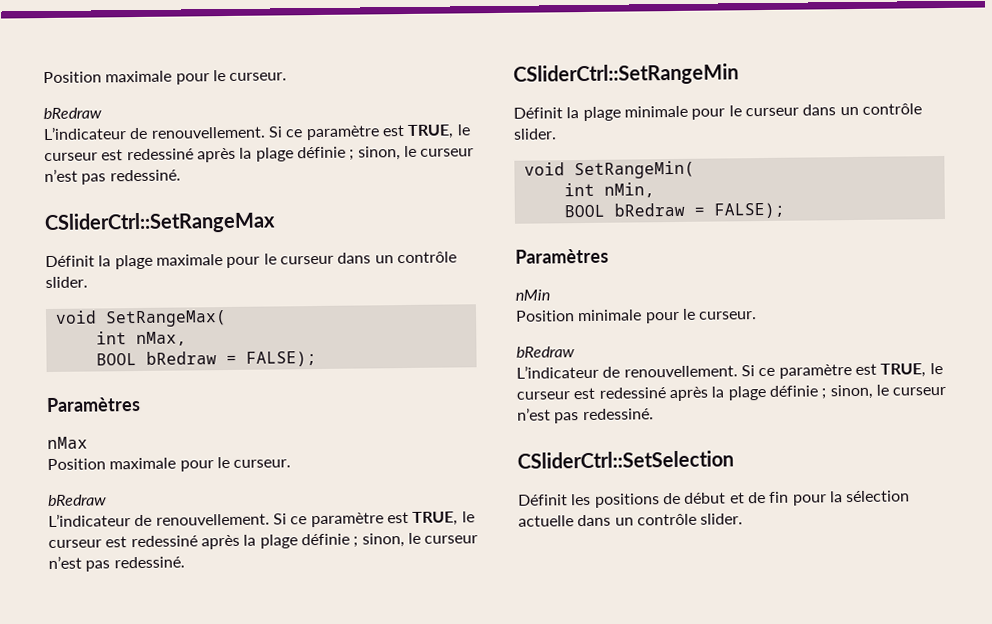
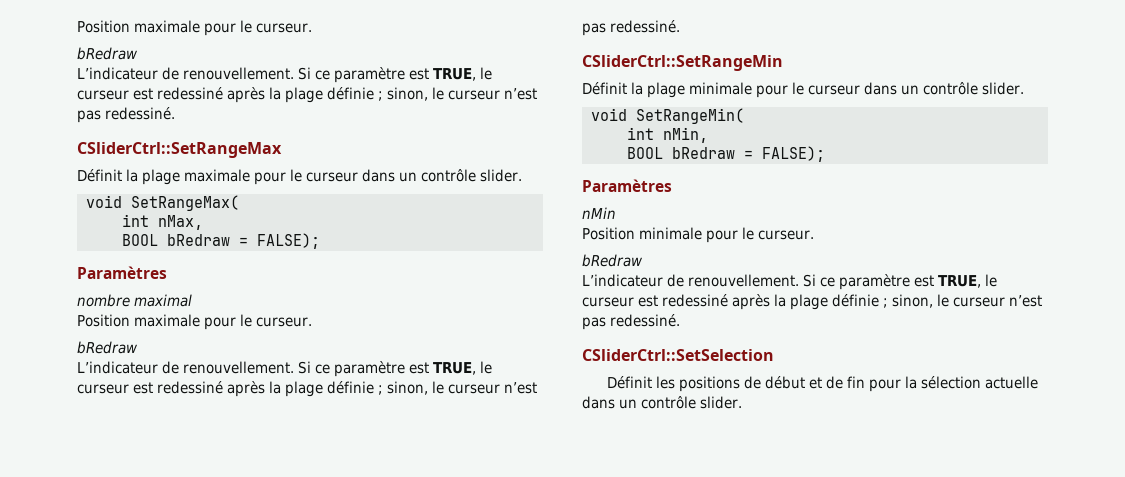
- nMax
+ nombre maximal

